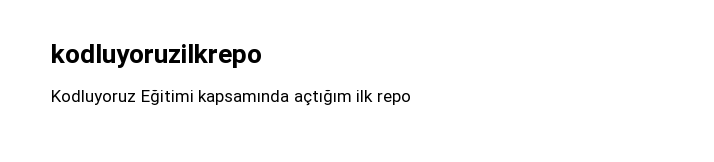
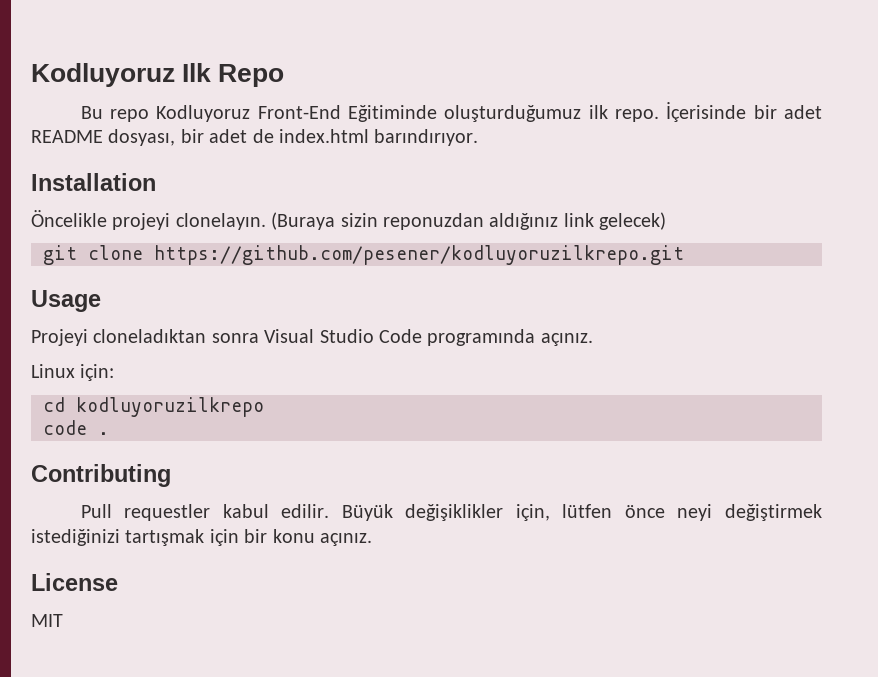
- kodluyoruzilkrepo
- Kodluyoruz Eğitimi kapsamında açtığım ilk repo
+ Kodluyoruz Ilk Repo
+ Bu repo Kodluyoruz Front-End Eğitiminde oluşturduğumuz ilk repo. İçerisinde bir adet README dosyası, bir adet de index.html barındırıyor.
+ Installation
+ Öncelikle projeyi clonelayın. (Buraya sizin reponuzdan aldığınız link gelecek)
+ git clone https://github.com/pesener/kodluyoruzilkrepo.git
+ Usage
+ Projeyi cloneladıktan sonra Visual Studio Code programında açınız.
+ Linux için:
+ cd kodluyoruzilkrepo
+ code .
+ Contributing
+ Pull requestler kabul edilir. Büyük değişiklikler için, lütfen önce neyi değiştirmek istediğinizi tartışmak için bir konu açınız.
+ License
+ MIT

